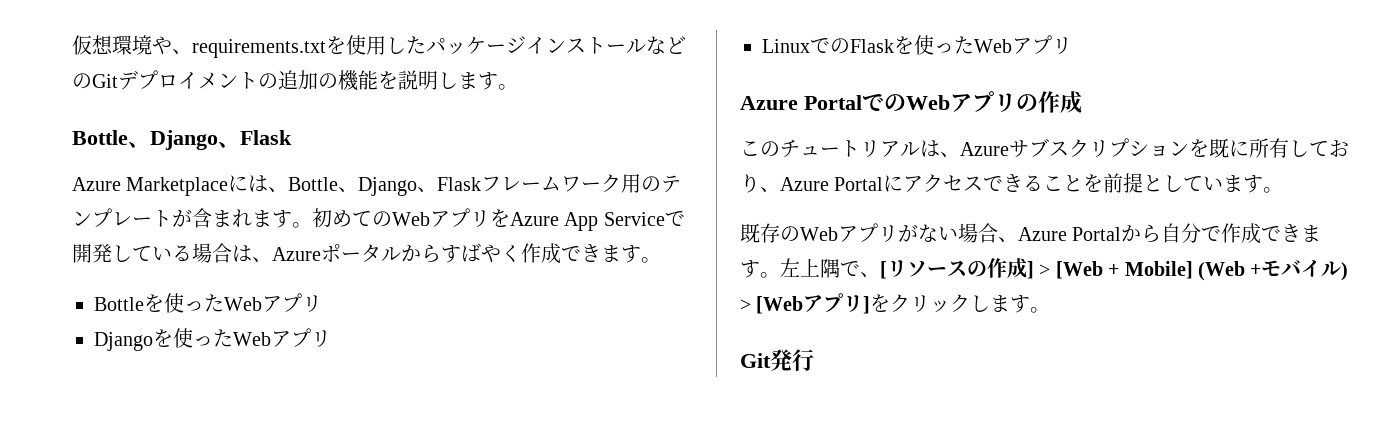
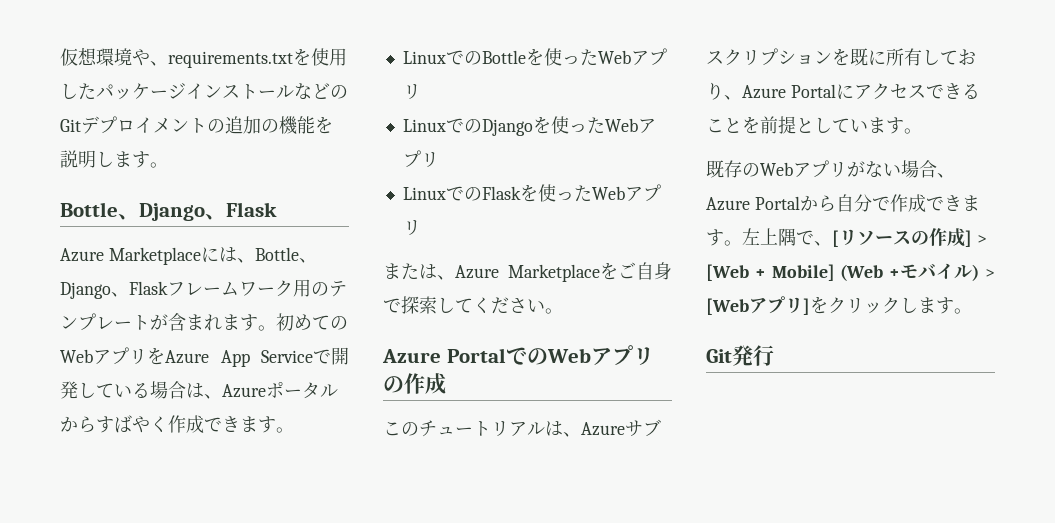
- Bottleを使ったWebアプリ
+ LinuxでのBottleを使ったWebアプリ
- Djangoを使ったWebアプリ
+ LinuxでのDjangoを使ったWebアプリ
+ または、Azure Marketplaceをご自身で探索してください。

